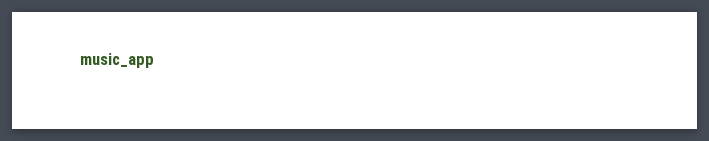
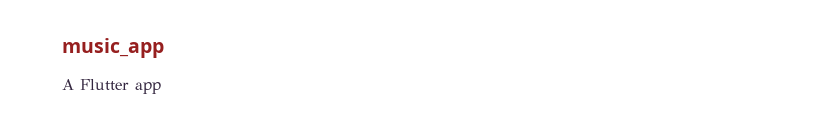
+ A Flutter app

